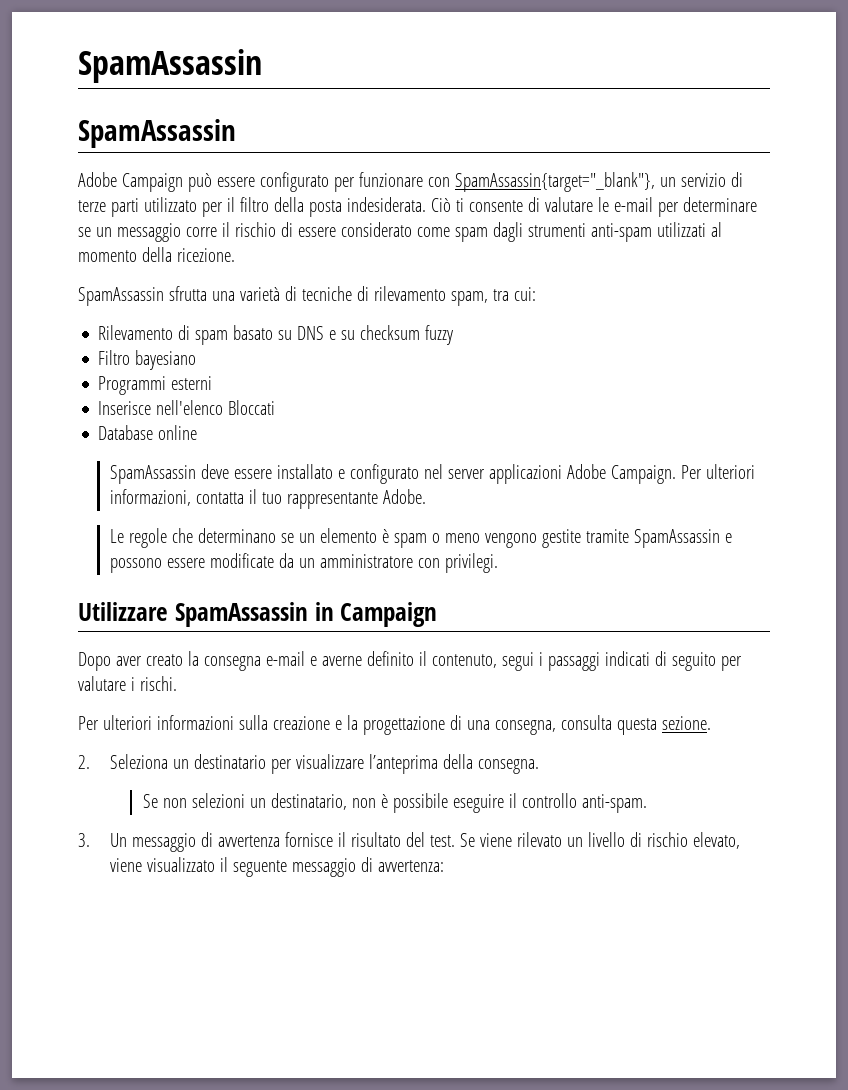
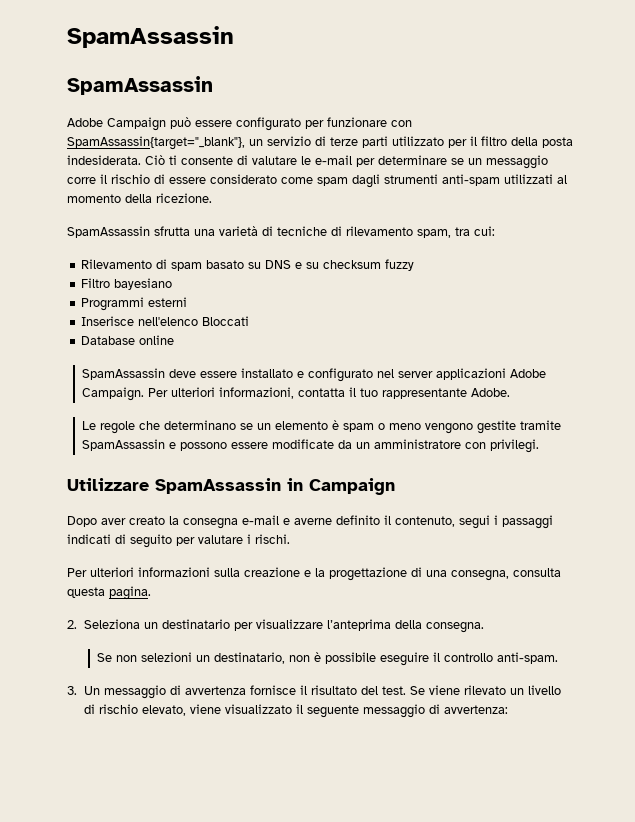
- Per ulteriori informazioni sulla creazione e la progettazione di una consegna, consulta questa sezione.
+ Per ulteriori informazioni sulla creazione e la progettazione di una consegna, consulta questa pagina.

